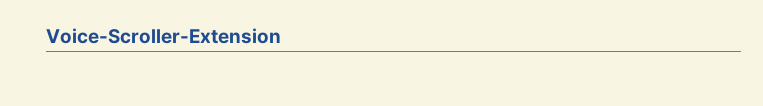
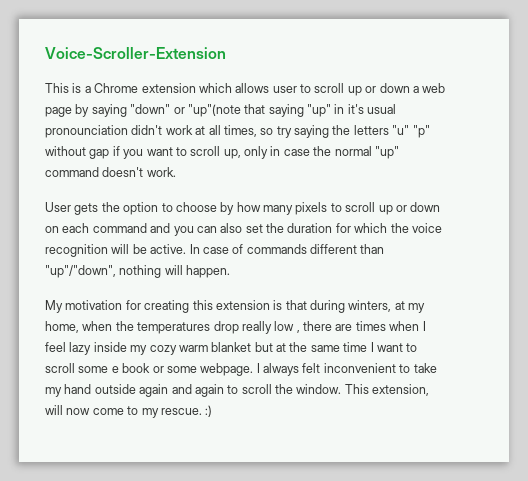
+ This is a Chrome extension which allows user to scroll up or down a web page by saying "down" or "up"(note that saying "up" in it's usual pronounciation didn't work at all times, so try saying the letters "u" "p" without gap if you want to scroll up, only in case the normal "up" command doesn't work.
+ User gets the option to choose by how many pixels to scroll up or down on each command and you can also set the duration for which the voice recognition will be active. In case of commands different than "up"/"down", nothing will happen.
+ My motivation for creating this extension is that during winters, at my home, when the temperatures drop really low , there are times when I feel lazy inside my cozy warm blanket but at the same time I want to scroll some e book or some webpage. I always felt inconvenient to take my hand outside again and again to scroll the window. This extension, will now come to my rescue. :)

